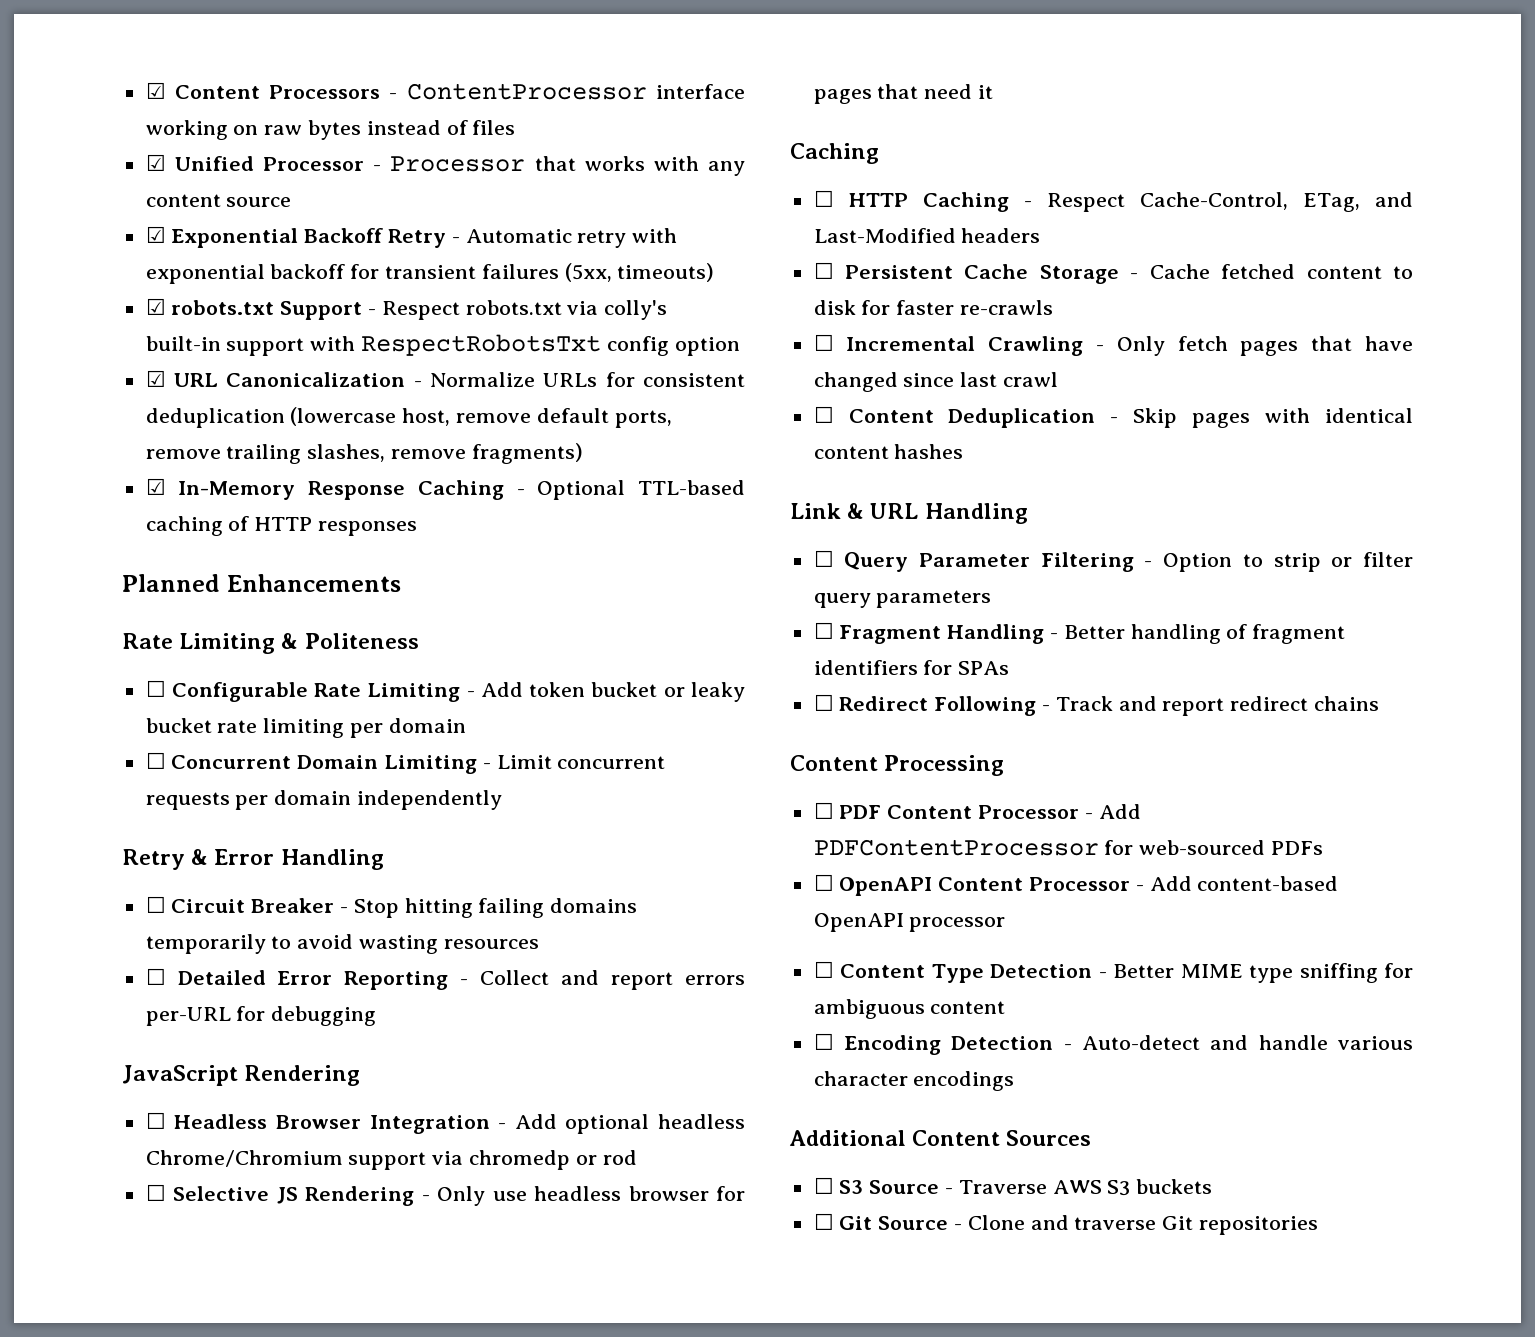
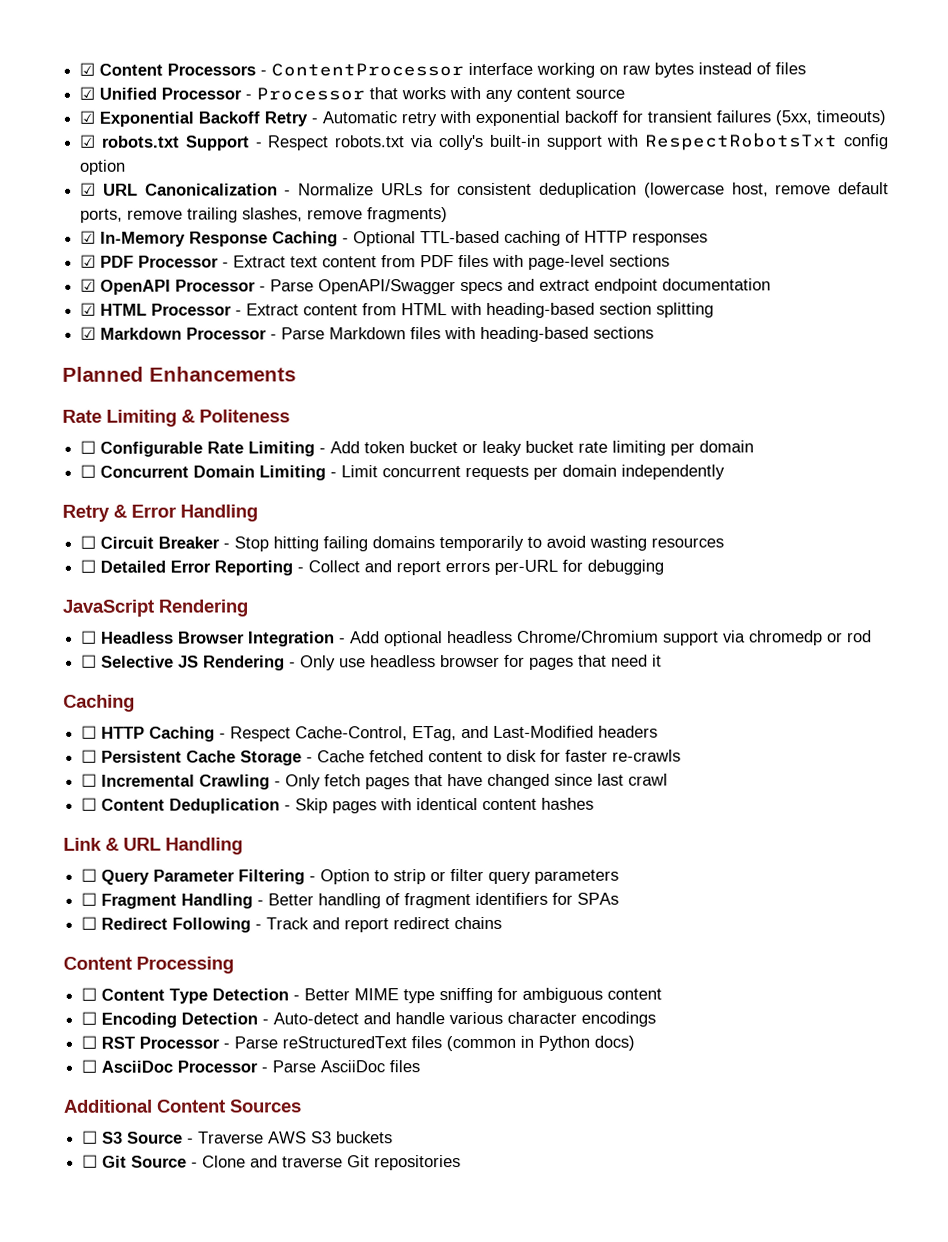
+ ☑ PDF Processor - Extract text content from PDF files with page-level sections
+ ☑ OpenAPI Processor - Parse OpenAPI/Swagger specs and extract endpoint documentation
+ ☑ HTML Processor - Extract content from HTML with heading-based section splitting
+ ☑ Markdown Processor - Parse Markdown files with heading-based sections
- ☐ PDF Content Processor - Add PDFContentProcessor for web-sourced PDFs
- ☐ OpenAPI Content Processor - Add content-based OpenAPI processor
+ ☐ RST Processor - Parse reStructuredText files (common in Python docs)
+ ☐ AsciiDoc Processor - Parse AsciiDoc files

